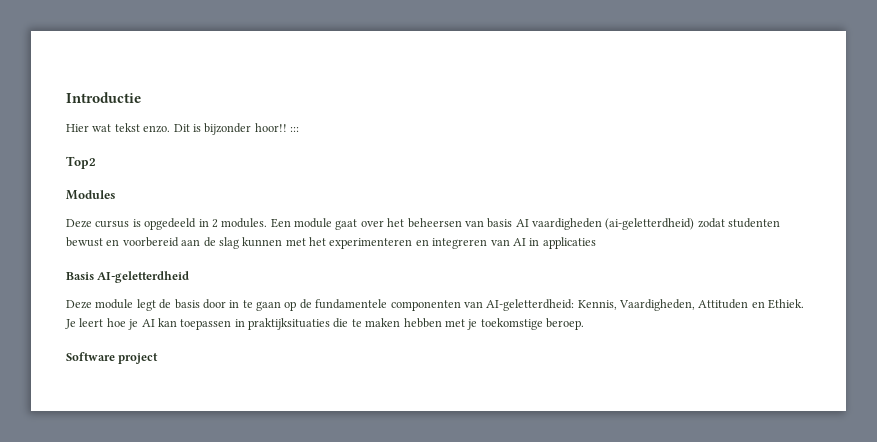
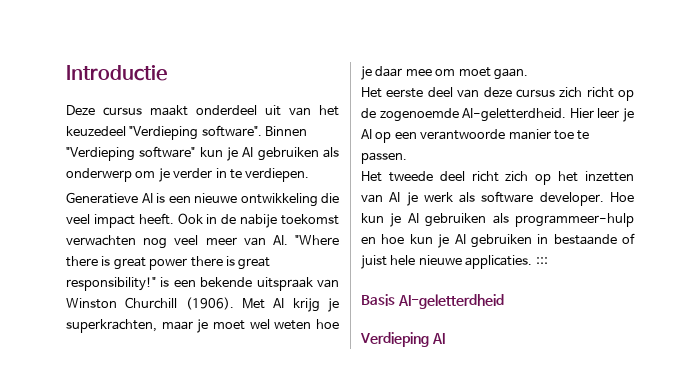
- Hier wat tekst enzo. Dit is bijzonder hoor!! :::
- Top2
- Modules
- Deze cursus is opgedeeld in 2 modules. Een module gaat over het beheersen van basis AI vaardigheden (ai-geletterdheid) zodat studenten bewust en voorbereid aan de slag kunnen met het experimenteren en integreren van AI in applicaties
+ Deze cursus maakt onderdeel uit van het keuzedeel "Verdieping software". Binnen "Verdieping software" kun je AI gebruiken als onderwerp om je verder in te verdiepen.
+ Generatieve AI is een nieuwe ontwikkeling die veel impact heeft. Ook in de nabije toekomst verwachten nog veel meer van AI. "Where there is great power there is great responsibility!" is een bekende uitspraak van Winston Churchill (1906). Met AI krijg je superkrachten, maar je moet wel weten hoe je daar mee om moet gaan.
+ Het eerste deel van deze cursus zich richt op de zogenoemde AI-geletterdheid. Hier leer je AI op een verantwoorde manier toe te passen.
+ Het tweede deel richt zich op het inzetten van AI je werk als software developer. Hoe kun je AI gebruiken als programmeer-hulp en hoe kun je AI gebruiken in bestaande of juist hele nieuwe applicaties. :::
  Basis AI-geletterdheid
- Deze module legt de basis door in te gaan op de fundamentele componenten van AI-geletterdheid: Kennis, Vaardigheden, Attituden en Ethiek. Je leert hoe je AI kan toepassen in praktijksituaties die te maken hebben met je toekomstige beroep.
- Software project
+ Verdieping AI

